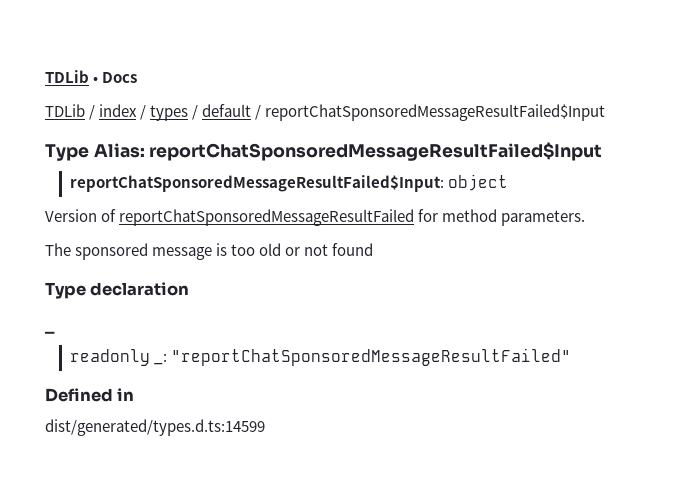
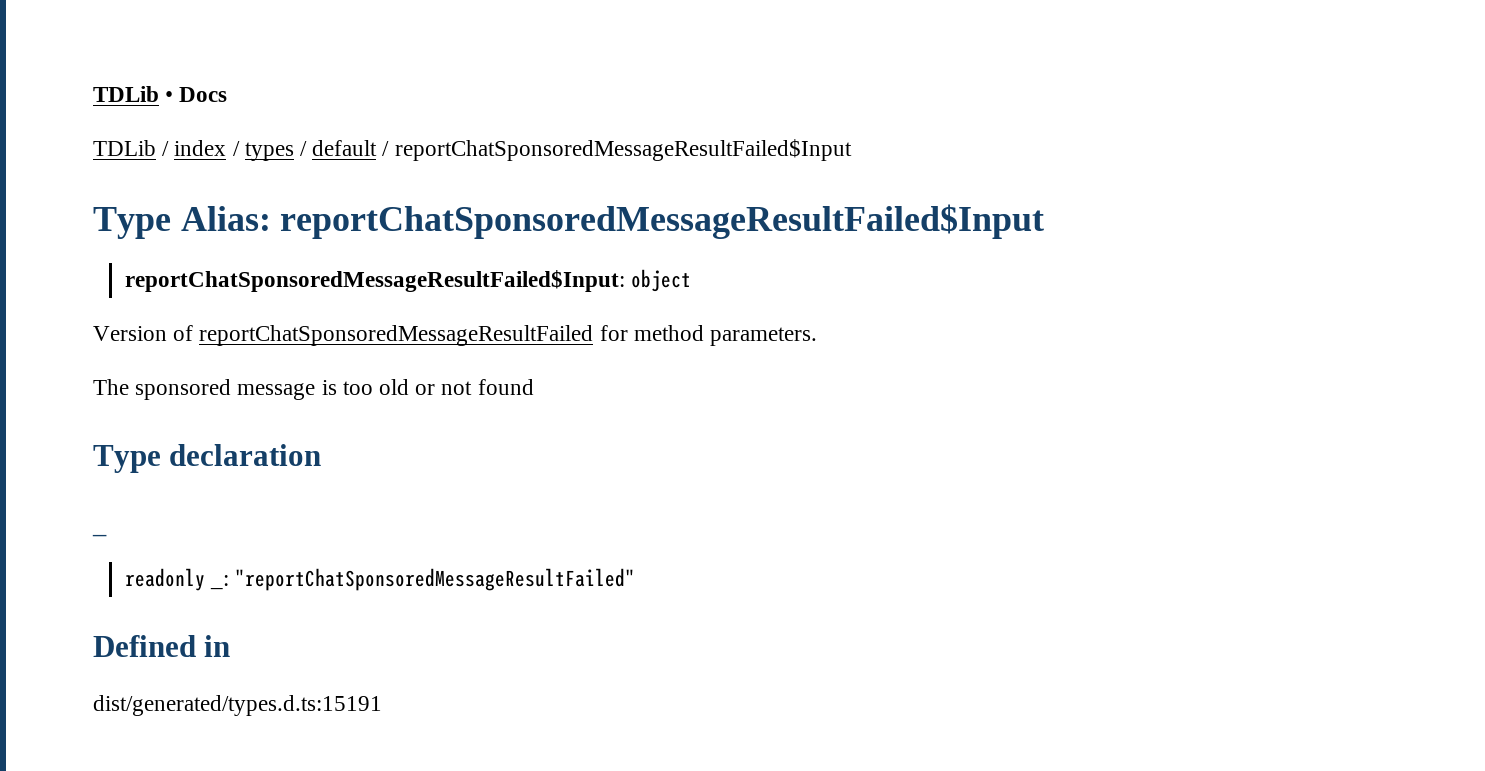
- dist/generated/types.d.ts:14599
+ dist/generated/types.d.ts:15191

